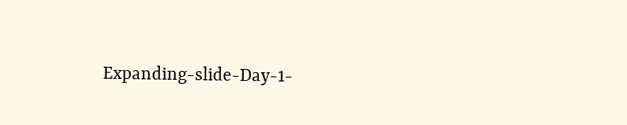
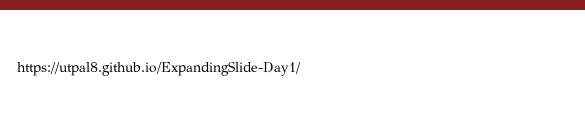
- Expanding-slide-Day-1-
+ https://utpal8.github.io/ExpandingSlide-Day1/

